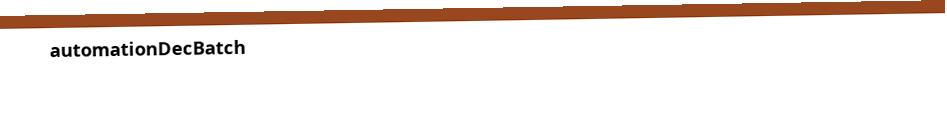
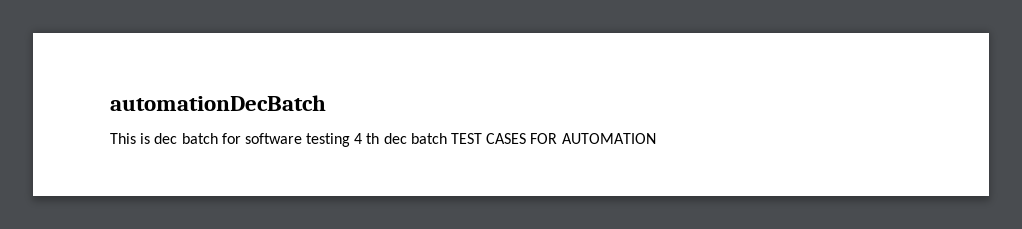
+ This is dec batch for software testing 4 th dec batch TEST CASES FOR AUTOMATION

